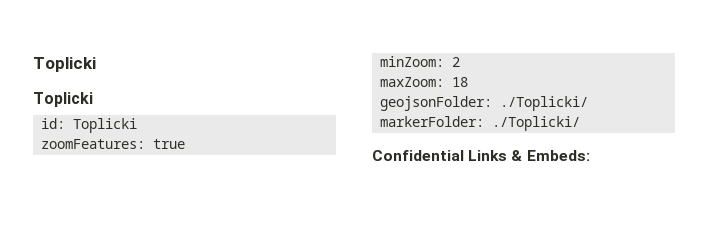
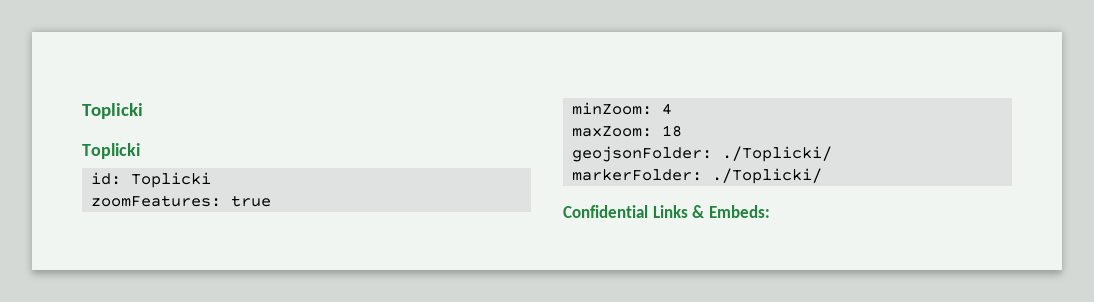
- minZoom: 2
+ minZoom: 4

